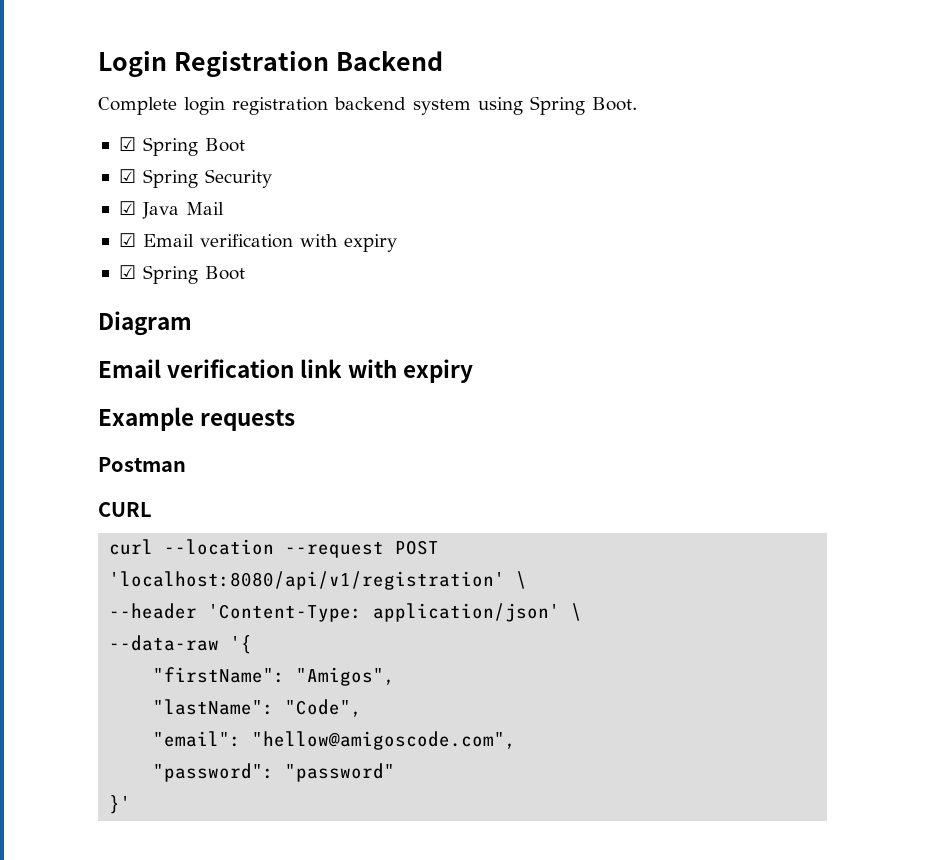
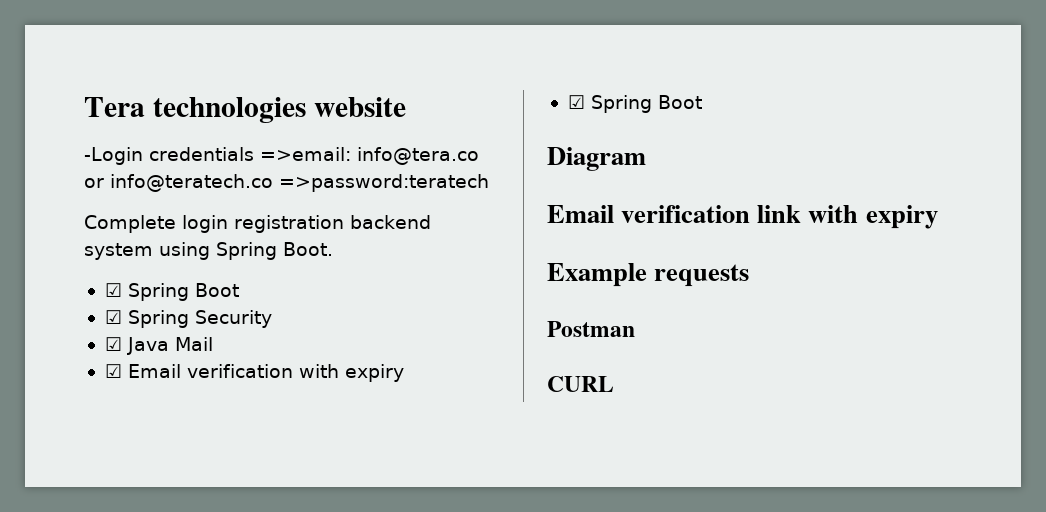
- Login Registration Backend
+ Tera technologies website
+ -Login credentials =>email: info@tera.co or info@teratech.co =>password:teratech
- curl --location --request POST 'localhost:8080/api/v1/registration' \
- --header 'Content-Type: application/json' \
- --data-raw '{
- "firstName": "Amigos",
- "lastName": "Code",
- "email": "hellow@amigoscode.com",
- "password": "password"
- }'

